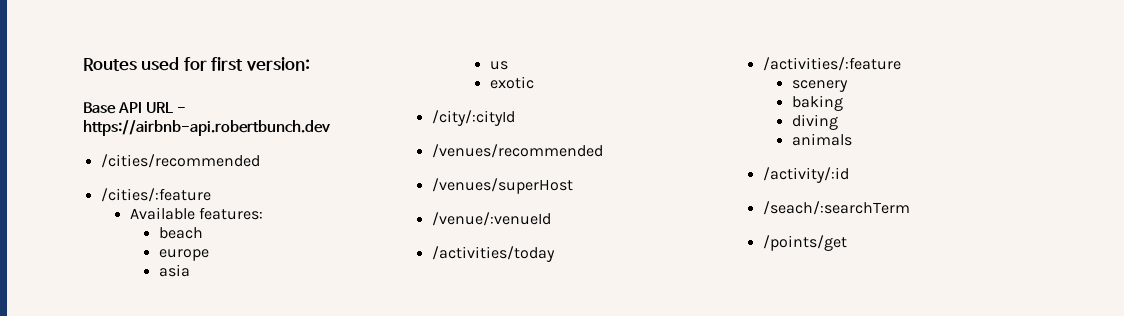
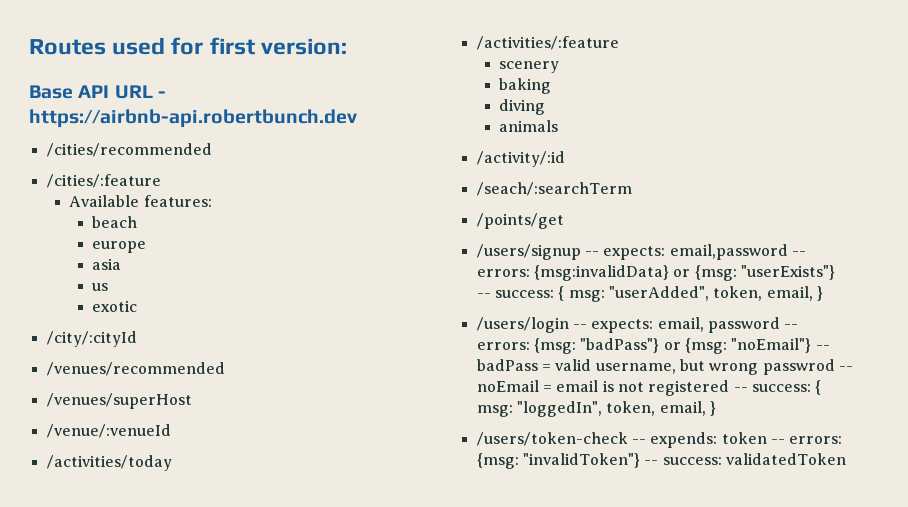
+ /users/signup -- expects: email,password -- errors: {msg:invalidData} or {msg: "userExists"} -- success: { msg: "userAdded", token, email, }
+ /users/login -- expects: email, password -- errors: {msg: "badPass"} or {msg: "noEmail"} -- badPass = valid username, but wrong passwrod -- noEmail = email is not registered -- success: { msg: "loggedIn", token, email, }
+ /users/token-check -- expends: token -- errors: {msg: "invalidToken"} -- success: validatedToken

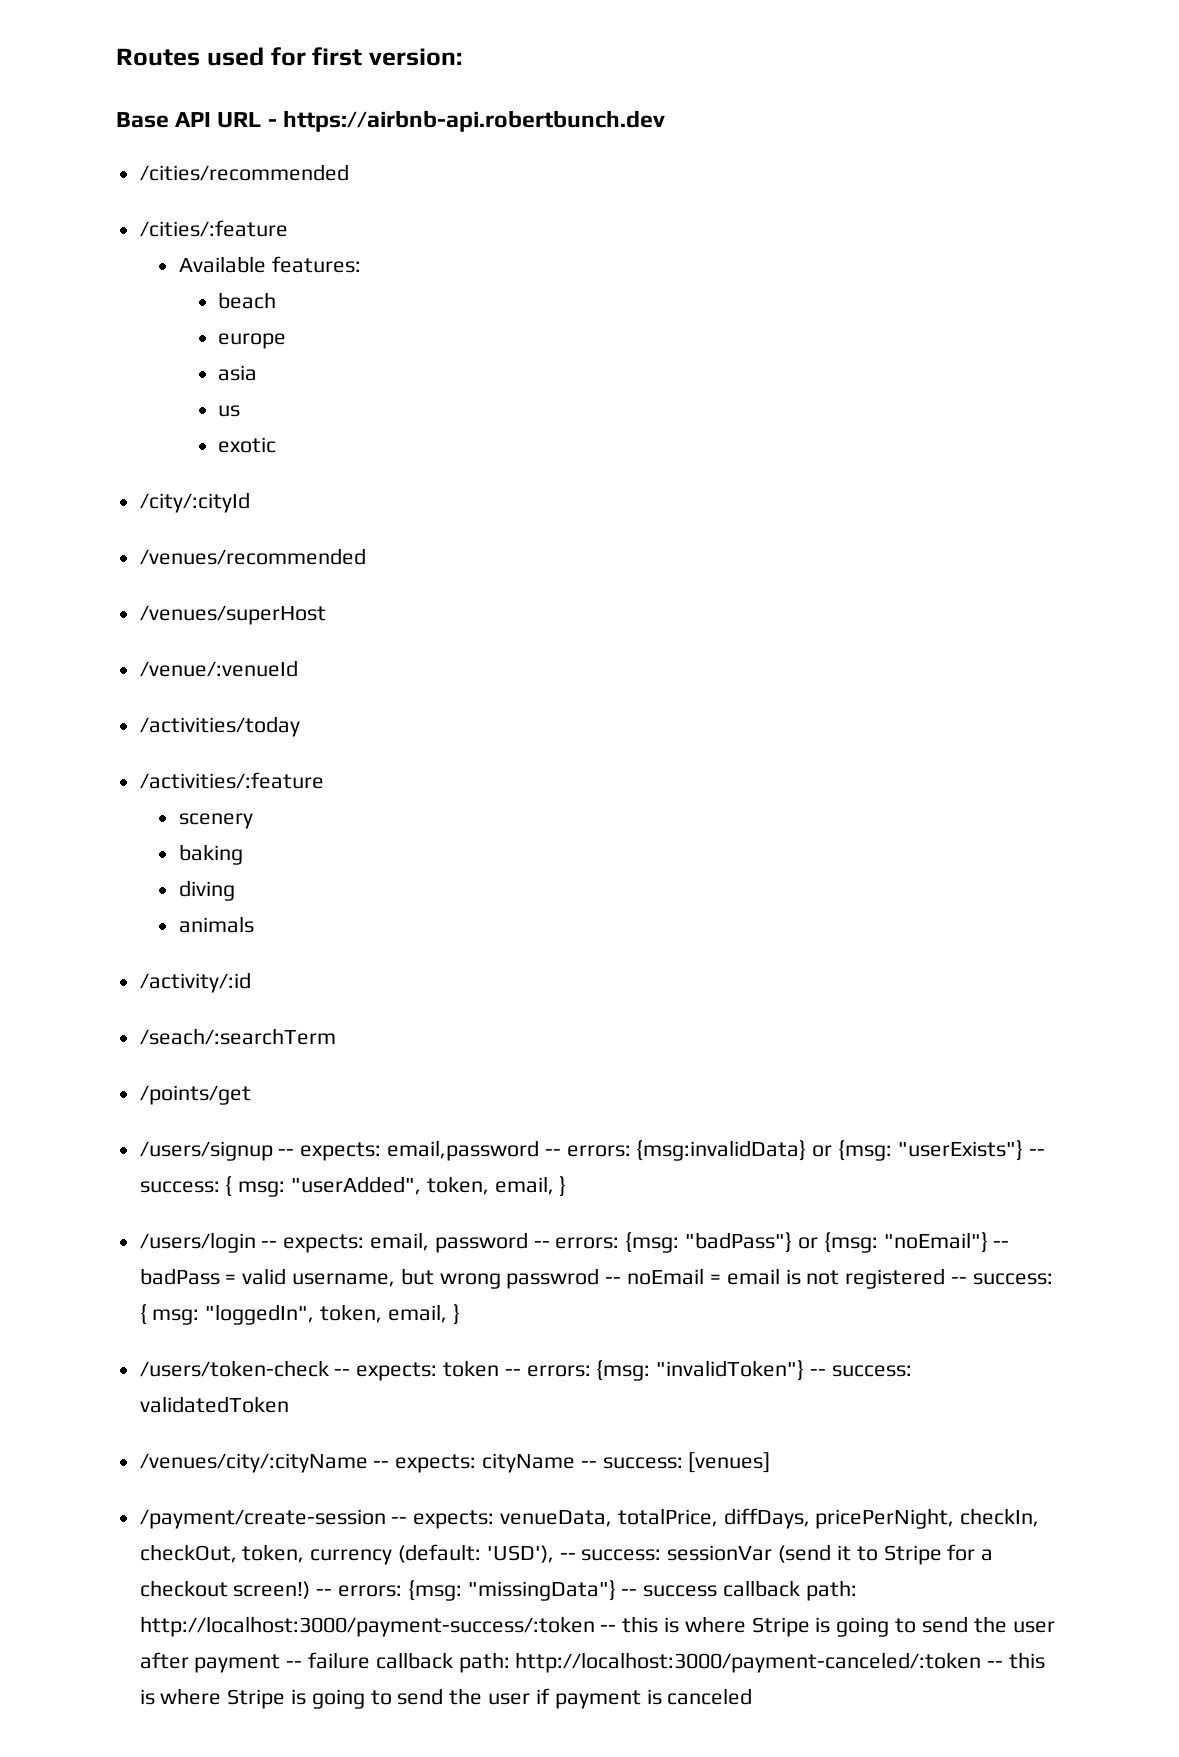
- /users/token-check -- expends: token -- errors: {msg: "invalidToken"} -- success: validatedToken
+ /users/token-check -- expects: token -- errors: {msg: "invalidToken"} -- success: validatedToken
+ /venues/city/:cityName -- expects: cityName -- success: [venues]
+ /payment/create-session -- expects: venueData, totalPrice, diffDays, pricePerNight, checkIn, checkOut, token, currency (default: 'USD'), -- success: sessionVar (send it to Stripe for a checkout screen!) -- errors: {msg: "missingData"} -- success callback path: http://localhost:3000/payment-success/:token -- this is where Stripe is going to send the user after payment -- failure callback path: http://localhost:3000/payment-canceled/:token -- this is where Stripe is going to send the user if payment is canceled

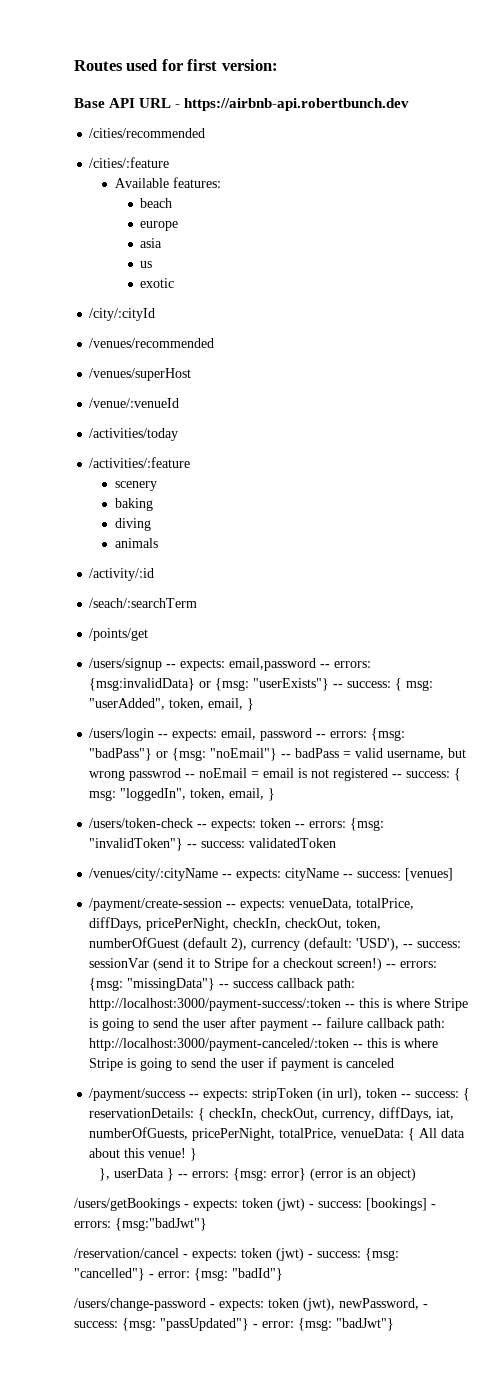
- /payment/create-session -- expects: venueData, totalPrice, diffDays, pricePerNight, checkIn, checkOut, token, currency (default: 'USD'), -- success: sessionVar (send it to Stripe for a checkout screen!)
+ /payment/create-session -- expects: venueData, totalPrice, diffDays, pricePerNight, checkIn, checkOut, token, numberOfGuest (default 2), currency (default: 'USD'), -- success: sessionVar (send it to Stripe for a checkout screen!)
+ /payment/success -- expects: stripToken (in url), token -- success: { reservationDetails: { checkIn, checkOut, currency, diffDays, iat, numberOfGuests, pricePerNight, totalPrice, venueData: { All data about this venue! }
+ }, userData } -- errors: {msg: error} (error is an object)
+ /users/getBookings - expects: token (jwt) - success: [bookings] - errors: {msg:"badJwt"}
+ /reservation/cancel - expects: token (jwt) - success: {msg: "cancelled"} - error: {msg: "badId"}
+ /users/change-password - expects: token (jwt), newPassword, - success: {msg: "passUpdated"} - error: {msg: "badJwt"}

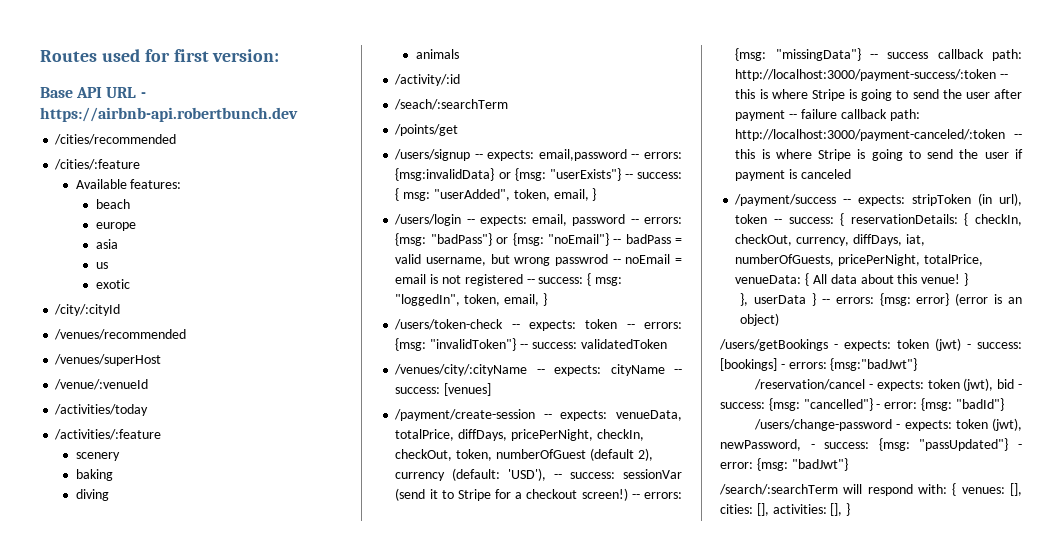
- /reservation/cancel - expects: token (jwt) - success: {msg: "cancelled"} - error: {msg: "badId"}
+ /reservation/cancel - expects: token (jwt), bid - success: {msg: "cancelled"} - error: {msg: "badId"}
+ /search/:searchTerm will respond with: { venues: [], cities: [], activities: [], }

